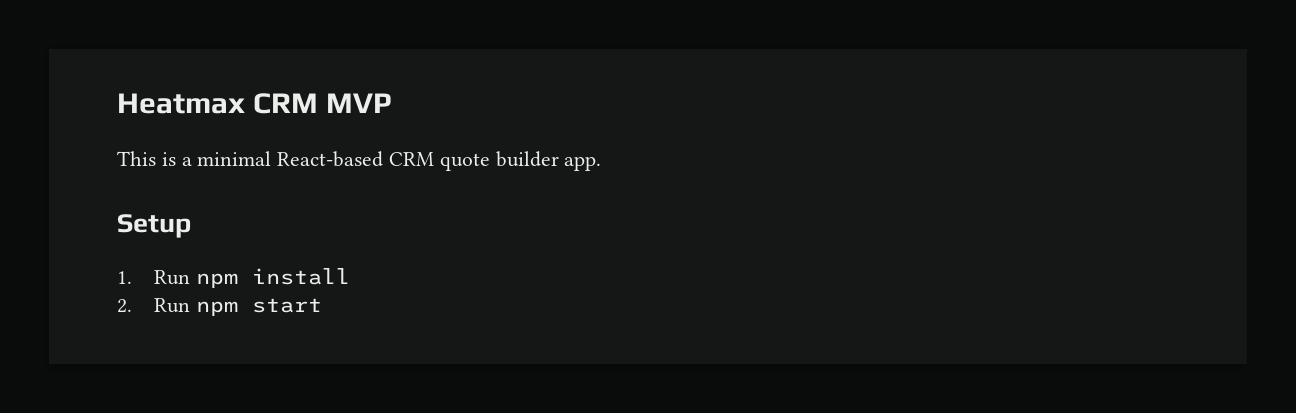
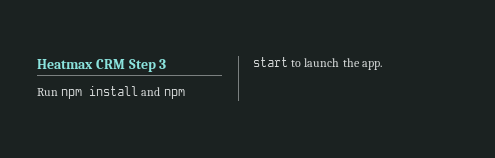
- Heatmax CRM MVP
- This is a minimal React-based CRM quote builder app.
- Setup
- 1. Run npm install
- 2. Run npm start
+ Heatmax CRM Step 3
+ Run npm install and npm start to launch the app.

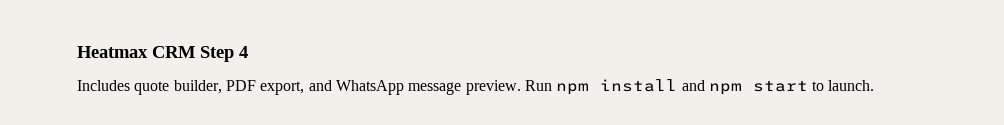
- Heatmax CRM Step 3
- Run npm install and npm start to launch the app.
+ Heatmax CRM Step 4
+ Includes quote builder, PDF export, and WhatsApp message preview. Run npm install and npm start to launch.

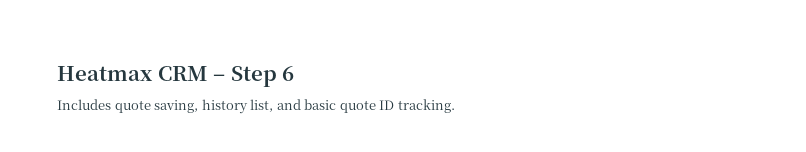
- Heatmax CRM Step 4
+ Heatmax CRM – Step 6
- Includes quote builder, PDF export, and WhatsApp message preview. Run npm install and npm start to launch.
+ Includes quote saving, history list, and basic quote ID tracking.

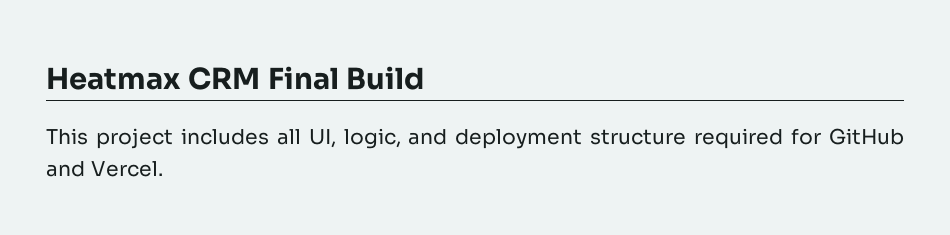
- Heatmax CRM – Step 6
- Includes quote saving, history list, and basic quote ID tracking.
+ Heatmax CRM Final Build
+ This project includes all UI, logic, and deployment structure required for GitHub and Vercel.

